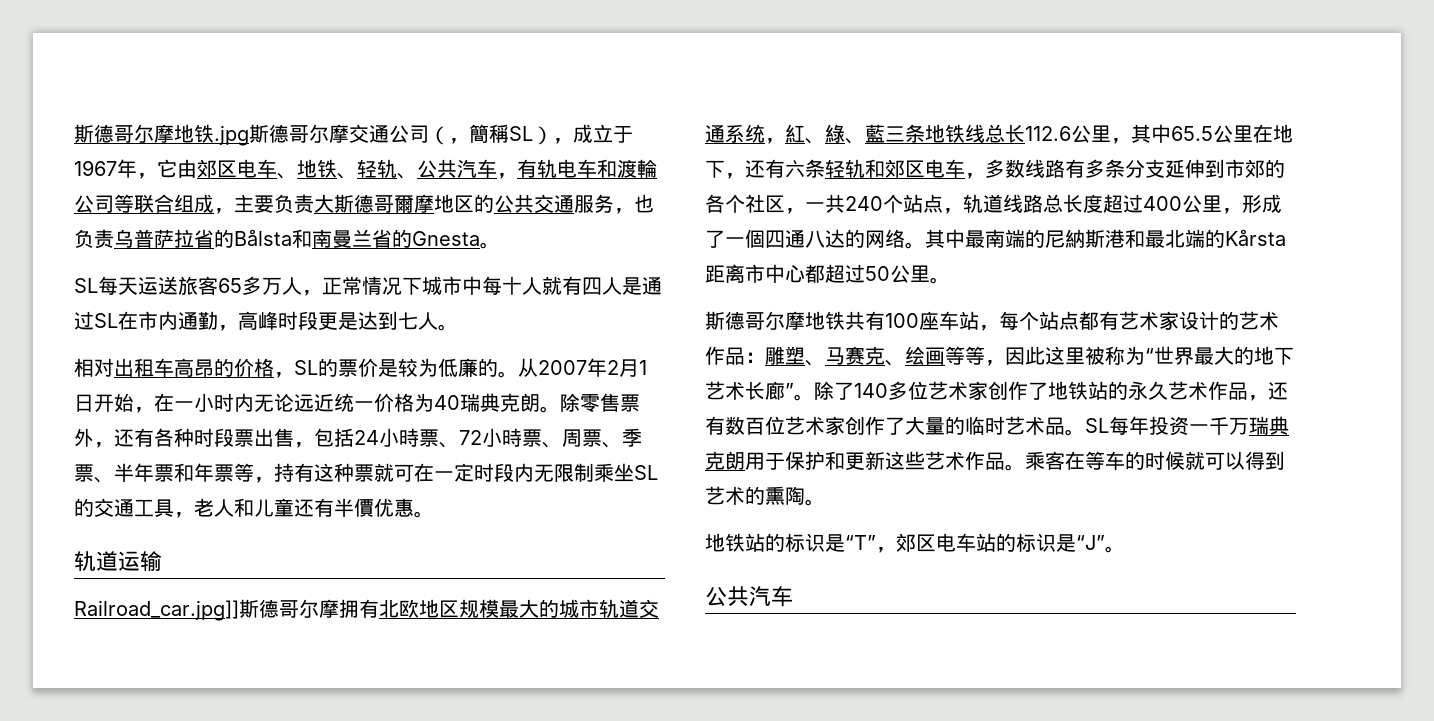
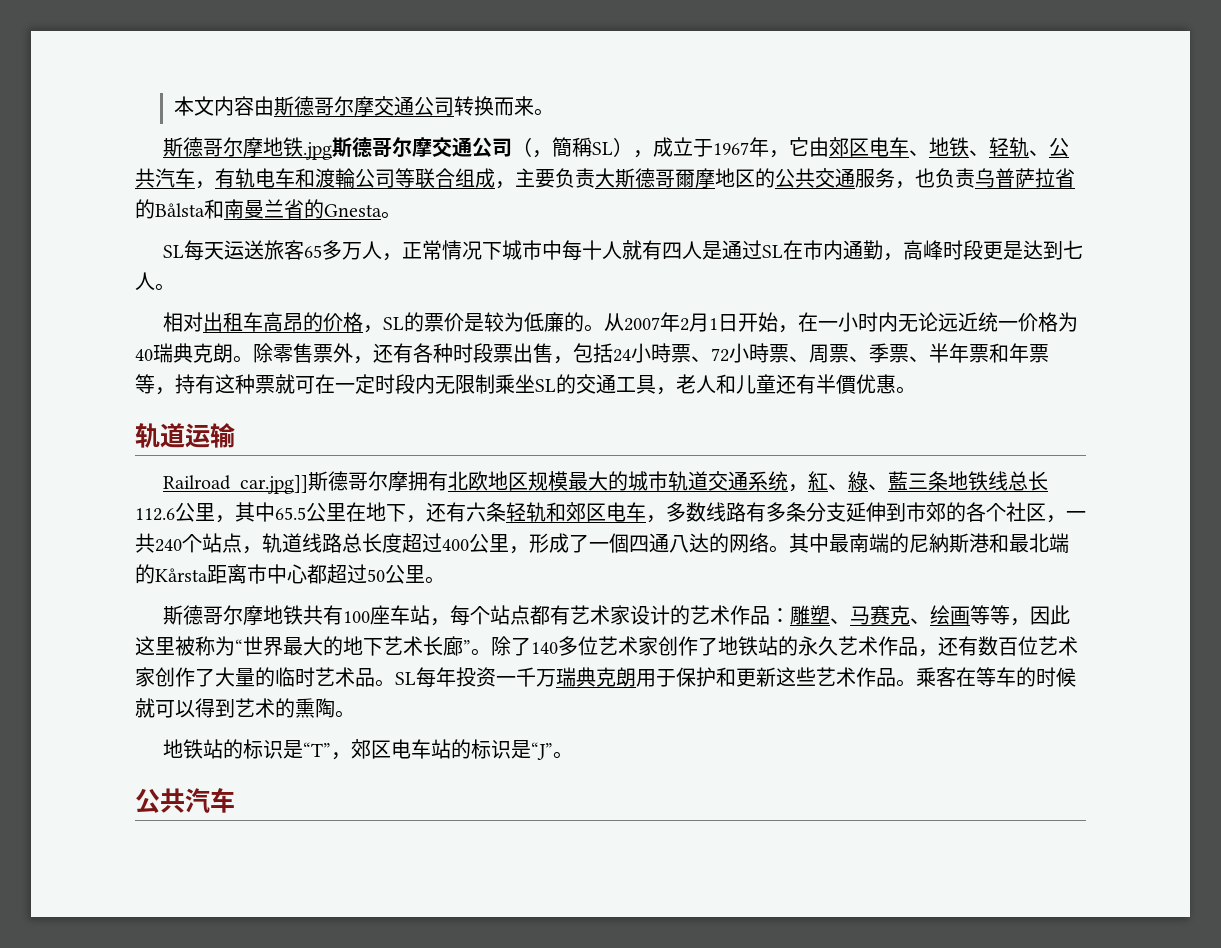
+ 本文内容由斯德哥尔摩交通公司转换而来。

